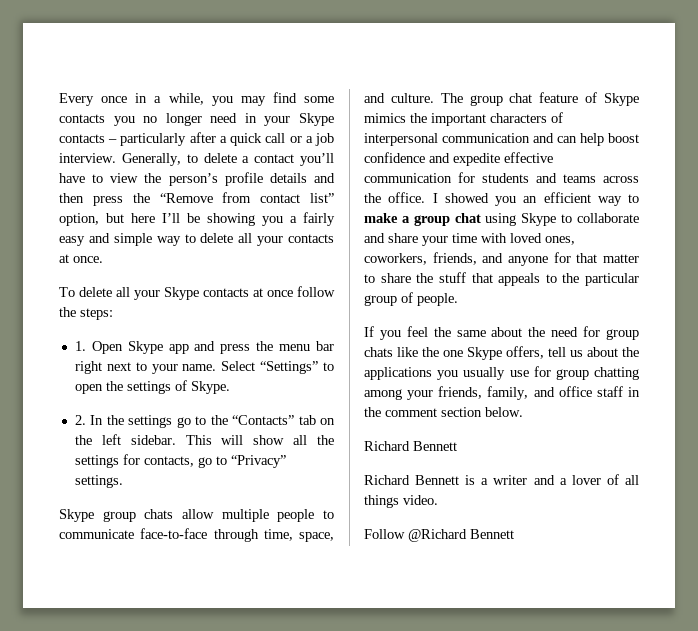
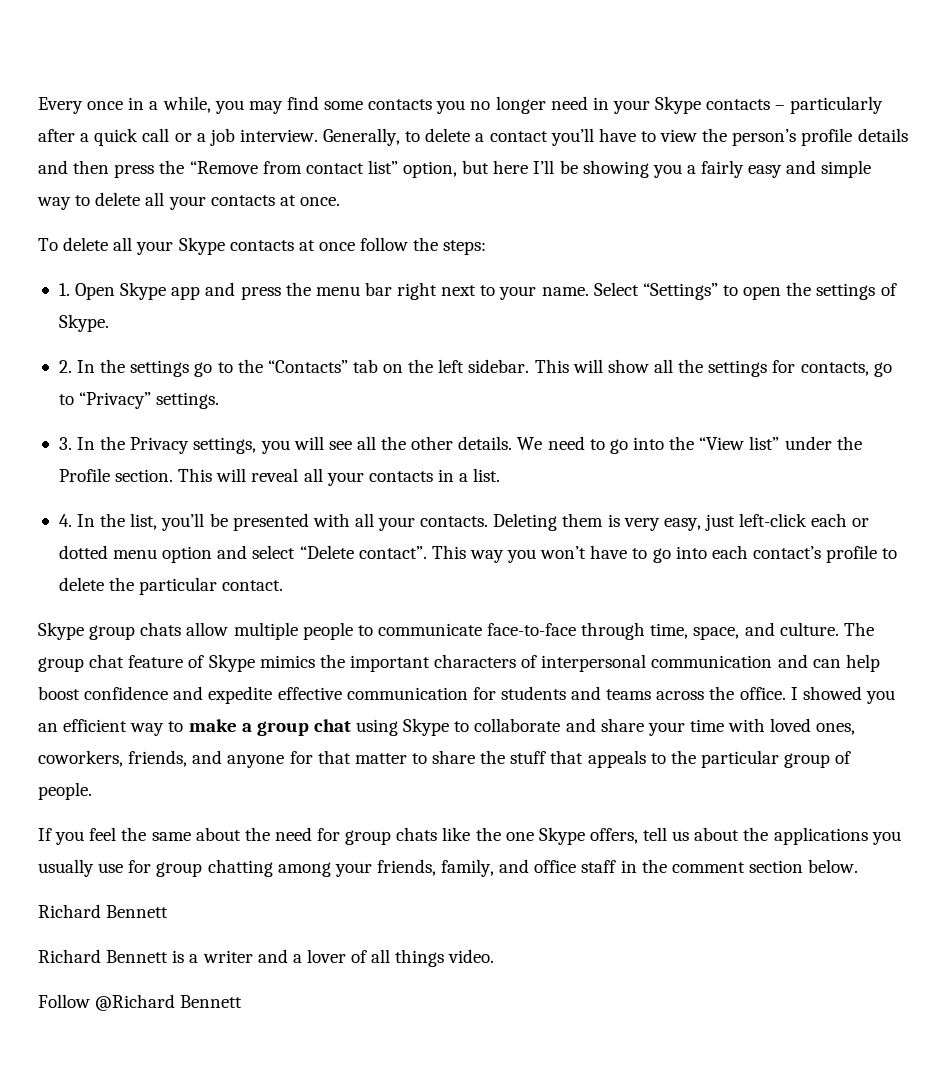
+ 3. In the Privacy settings, you will see all the other details. We need to go into the “View list” under the Profile section. This will reveal all your contacts in a list.
+ 4. In the list, you’ll be presented with all your contacts. Deleting them is very easy, just left-click each or dotted menu option and select “Delete contact”. This way you won’t have to go into each contact’s profile to delete the particular contact.

